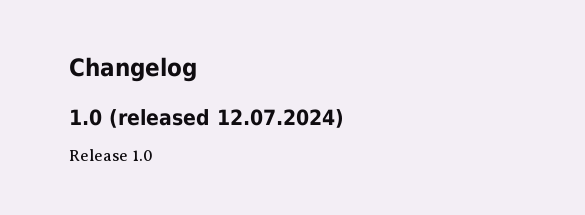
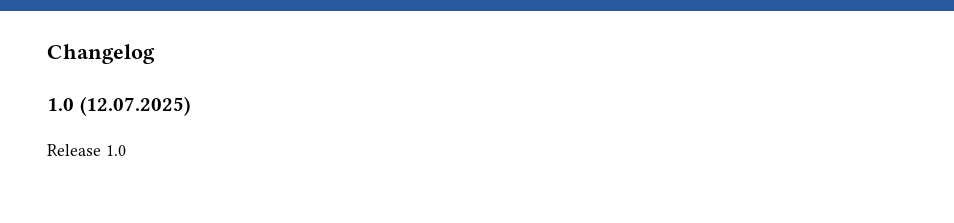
- 1.0 (released 12.07.2024)
+ 1.0 (12.07.2025)

